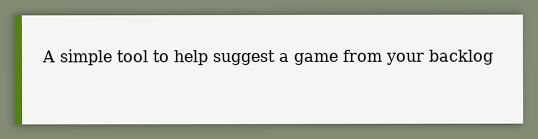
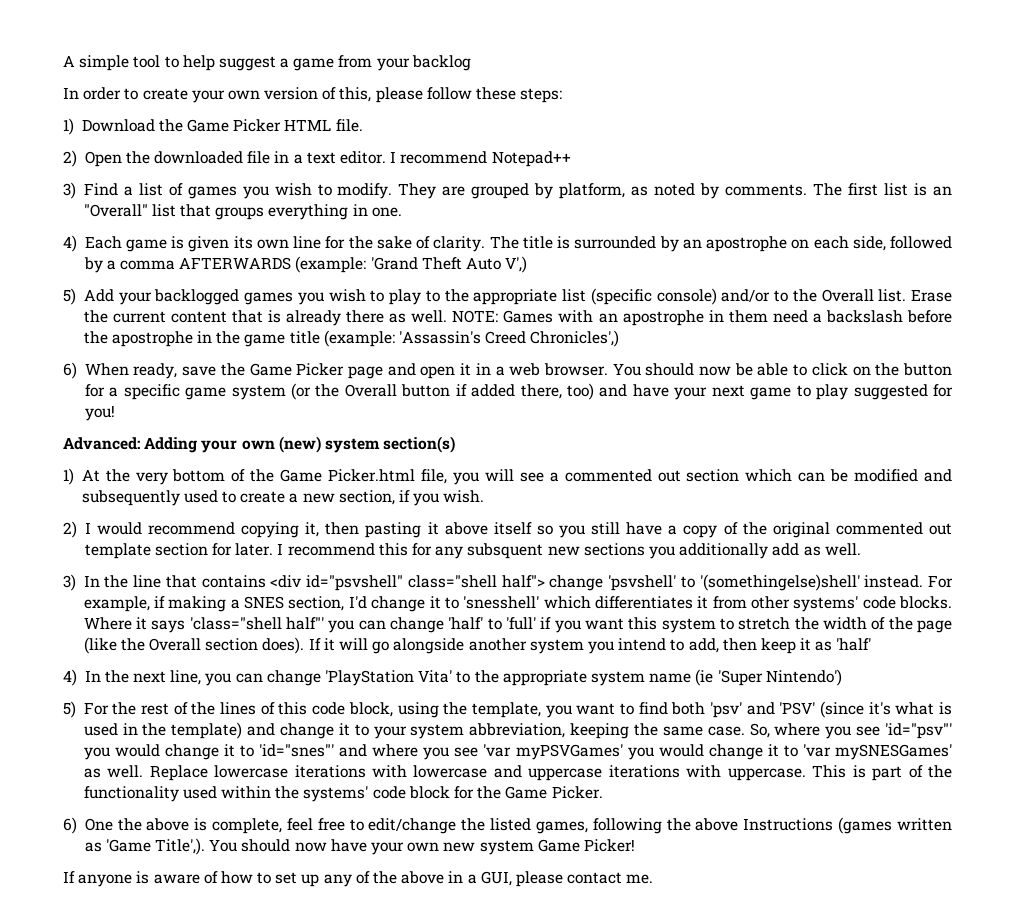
+ In order to create your own version of this, please follow these steps:
+ 1) Download the Game Picker HTML file.
+ 2) Open the downloaded file in a text editor. I recommend Notepad++
+ 3) Find a list of games you wish to modify. They are grouped by platform, as noted by comments. The first list is an "Overall" list that groups everything in one.
+ 4) Each game is given its own line for the sake of clarity. The title is surrounded by an apostrophe on each side, followed by a comma AFTERWARDS (example: 'Grand Theft Auto V',)
+ 5) Add your backlogged games you wish to play to the appropriate list (specific console) and/or to the Overall list. Erase the current content that is already there as well. NOTE: Games with an apostrophe in them need a backslash before the apostrophe in the game title (example: 'Assassin's Creed Chronicles',)
+ 6) When ready, save the Game Picker page and open it in a web browser. You should now be able to click on the button for a specific game system (or the Overall button if added there, too) and have your next game to play suggested for you!
+ Advanced: Adding your own (new) system section(s)
+ 1) At the very bottom of the Game Picker.html file, you will see a commented out section which can be modified and subsequently used to create a new section, if you wish.
+ 2) I would recommend copying it, then pasting it above itself so you still have a copy of the original commented out template section for later. I recommend this for any subsquent new sections you additionally add as well.
+ 3) In the line that contains <div id="psvshell" class="shell half"> change 'psvshell' to '(somethingelse)shell' instead. For example, if making a SNES section, I'd change it to 'snesshell' which differentiates it from other systems' code blocks. Where it says 'class="shell half"' you can change 'half' to 'full' if you want this system to stretch the width of the page (like the Overall section does). If it will go alongside another system you intend to add, then keep it as 'half'
+ 4) In the next line, you can change 'PlayStation Vita' to the appropriate system name (ie 'Super Nintendo')
+ 5) For the rest of the lines of this code block, using the template, you want to find both 'psv' and 'PSV' (since it's what is used in the template) and change it to your system abbreviation, keeping the same case. So, where you see 'id="psv"' you would change it to 'id="snes"' and where you see 'var myPSVGames' you would change it to 'var mySNESGames' as well. Replace lowercase iterations with lowercase and uppercase iterations with uppercase. This is part of the functionality used within the systems' code block for the Game Picker.
+ 6) One the above is complete, feel free to edit/change the listed games, following the above Instructions (games written as 'Game Title',). You should now have your own new system Game Picker!
+ If anyone is aware of how to set up any of the above in a GUI, please contact me.

